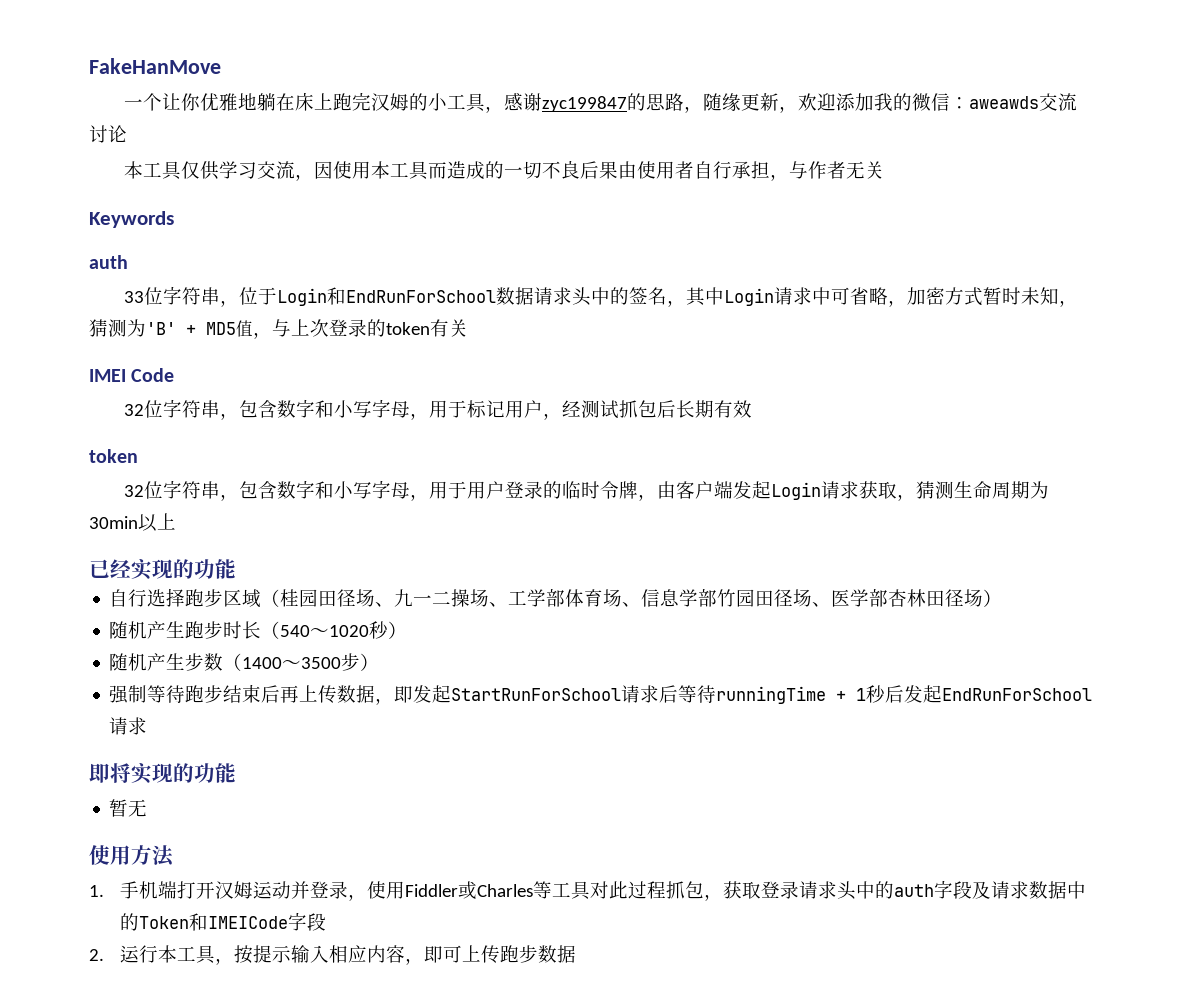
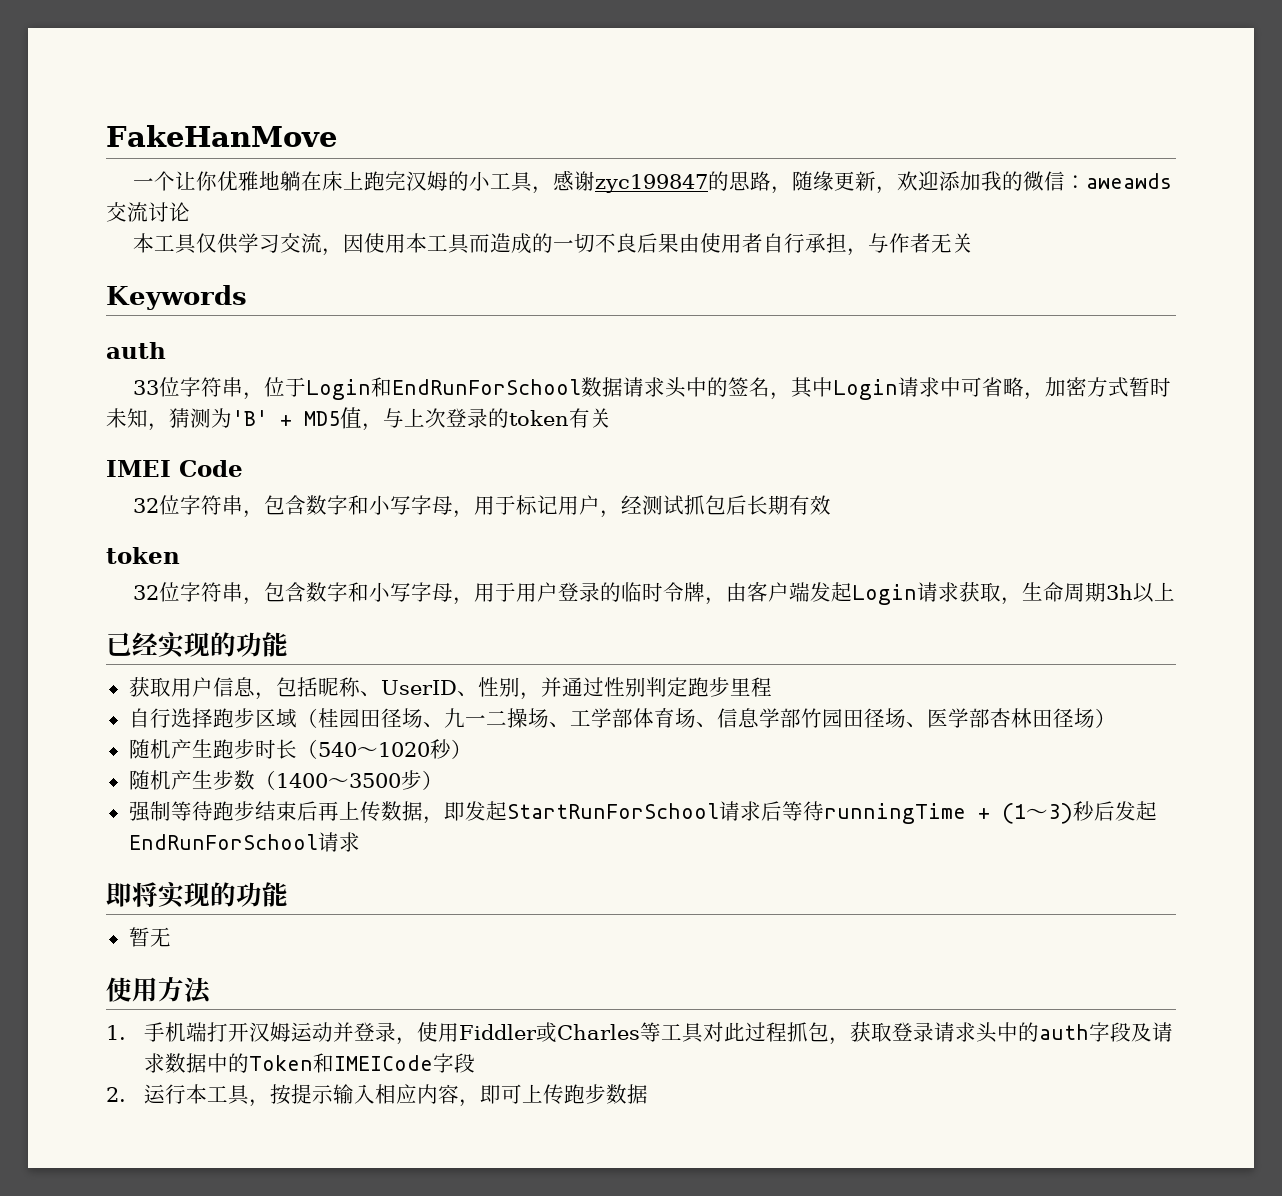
- 32位字符串，包含数字和小写字母，用于用户登录的临时令牌，由客户端发起Login请求获取，猜测生命周期为30min以上
+ 32位字符串，包含数字和小写字母，用于用户登录的临时令牌，由客户端发起Login请求获取，生命周期3h以上
+ 获取用户信息，包括昵称、UserID、性别，并通过性别判定跑步里程
- 强制等待跑步结束后再上传数据，即发起StartRunForSchool请求后等待runningTime + 1秒后发起EndRunForSchool请求
+ 强制等待跑步结束后再上传数据，即发起StartRunForSchool请求后等待runningTime + (1～3)秒后发起EndRunForSchool请求

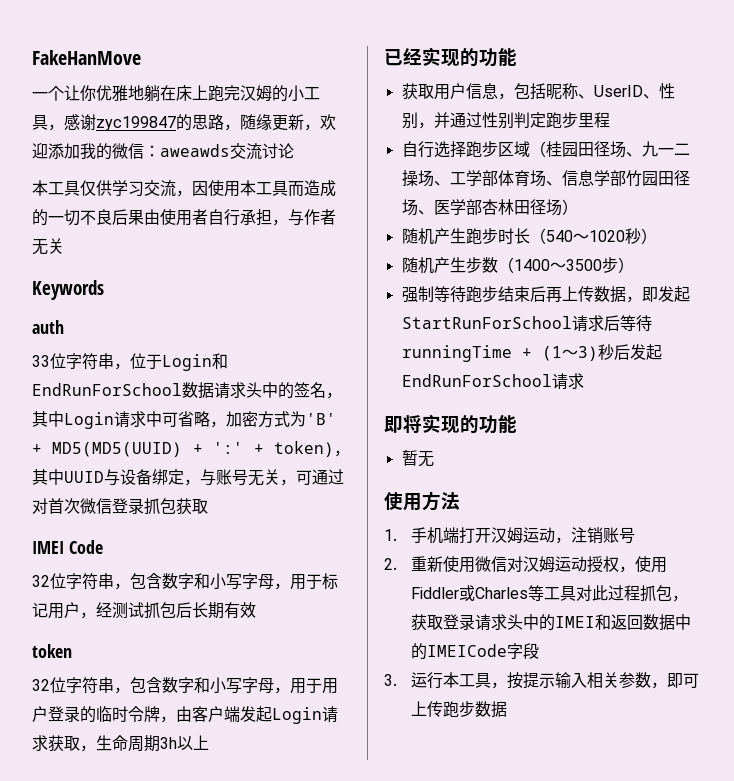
- 33位字符串，位于Login和EndRunForSchool数据请求头中的签名，其中Login请求中可省略，加密方式暂时未知，猜测为'B' + MD5值，与上次登录的token有关
+ 33位字符串，位于Login和EndRunForSchool数据请求头中的签名，其中Login请求中可省略，加密方式为'B' + MD5(MD5(UUID) + ':' + token)，其中UUID与设备绑定，与账号无关，可通过对首次微信登录抓包获取
- 1.手机端打开汉姆运动并登录，使用Fiddler或Charles等工具对此过程抓包，获取登录请求头中的auth字段及请求数据中的Token和IMEICode字段
+ 1.手机端打开汉姆运动，注销账号
+ 2.重新使用微信对汉姆运动授权，使用Fiddler或Charles等工具对此过程抓包，获取登录请求头中的IMEI和返回数据中的IMEICode字段
- 2.运行本工具，按提示输入相应内容，即可上传跑步数据
+ 3.运行本工具，按提示输入相关参数，即可上传跑步数据

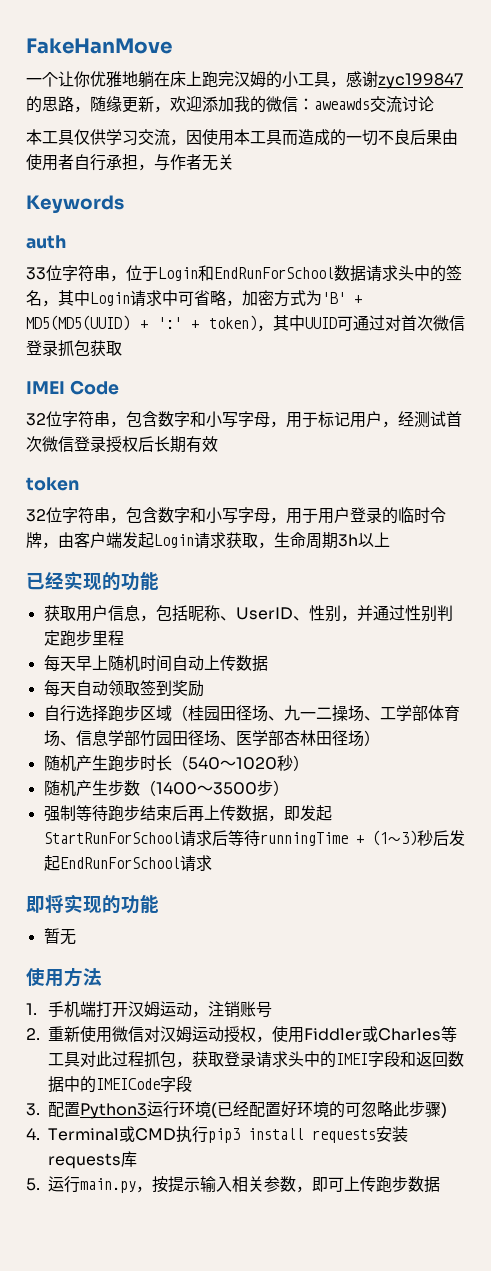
- 33位字符串，位于Login和EndRunForSchool数据请求头中的签名，其中Login请求中可省略，加密方式为'B' + MD5(MD5(UUID) + ':' + token)，其中UUID与设备绑定，与账号无关，可通过对首次微信登录抓包获取
+ 33位字符串，位于Login和EndRunForSchool数据请求头中的签名，其中Login请求中可省略，加密方式为'B' + MD5(MD5(UUID) + ':' + token)，其中UUID可通过对首次微信登录抓包获取
- 32位字符串，包含数字和小写字母，用于标记用户，经测试抓包后长期有效
+ 32位字符串，包含数字和小写字母，用于标记用户，经测试首次微信登录授权后长期有效
+ 每天早上随机时间自动上传数据
+ 每天自动领取签到奖励
- 2.重新使用微信对汉姆运动授权，使用Fiddler或Charles等工具对此过程抓包，获取登录请求头中的IMEI和返回数据中的IMEICode字段
+ 2.重新使用微信对汉姆运动授权，使用Fiddler或Charles等工具对此过程抓包，获取登录请求头中的IMEI字段和返回数据中的IMEICode字段
- 3.运行本工具，按提示输入相关参数，即可上传跑步数据
+ 3.配置Python3运行环境(已经配置好环境的可忽略此步骤)
+ 4. Terminal或CMD执行pip3 install requests安装requests库
+ 5.运行main.py，按提示输入相关参数，即可上传跑步数据

